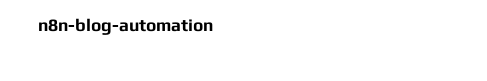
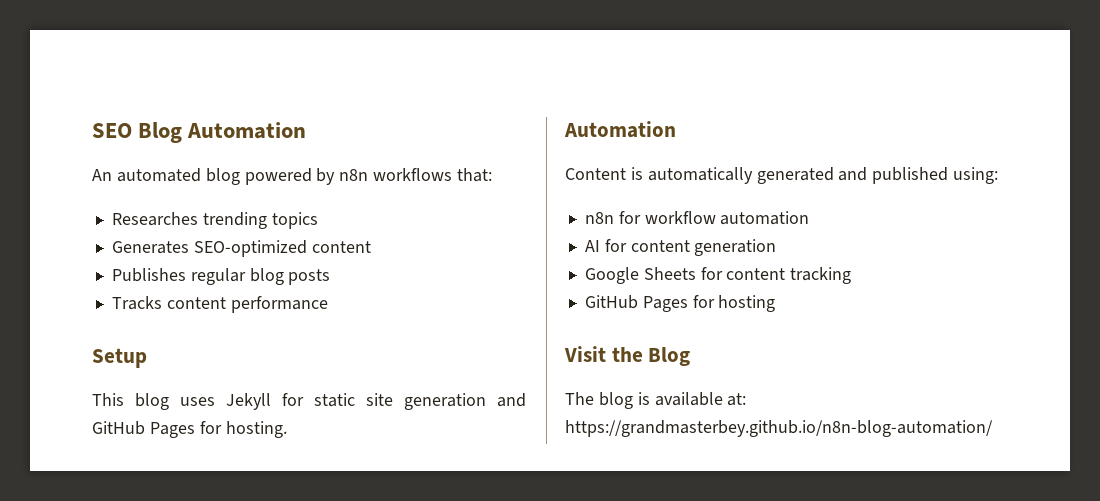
- n8n-blog-automation
+ SEO Blog Automation
+ An automated blog powered by n8n workflows that:
+ Researches trending topics
+ Generates SEO-optimized content
+ Publishes regular blog posts
+ Tracks content performance
+ Setup
+ This blog uses Jekyll for static site generation and GitHub Pages for hosting.
+ Automation
+ Content is automatically generated and published using:
+ n8n for workflow automation
+ AI for content generation
+ Google Sheets for content tracking
+ GitHub Pages for hosting
+ Visit the Blog
+ The blog is available at: https://grandmasterbey.github.io/n8n-blog-automation/

